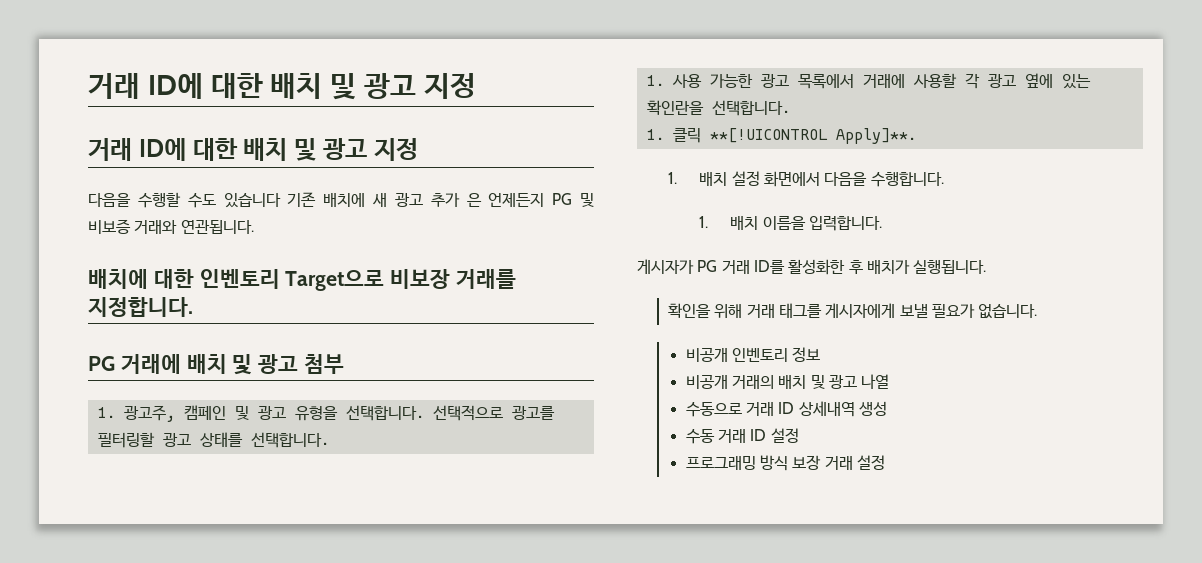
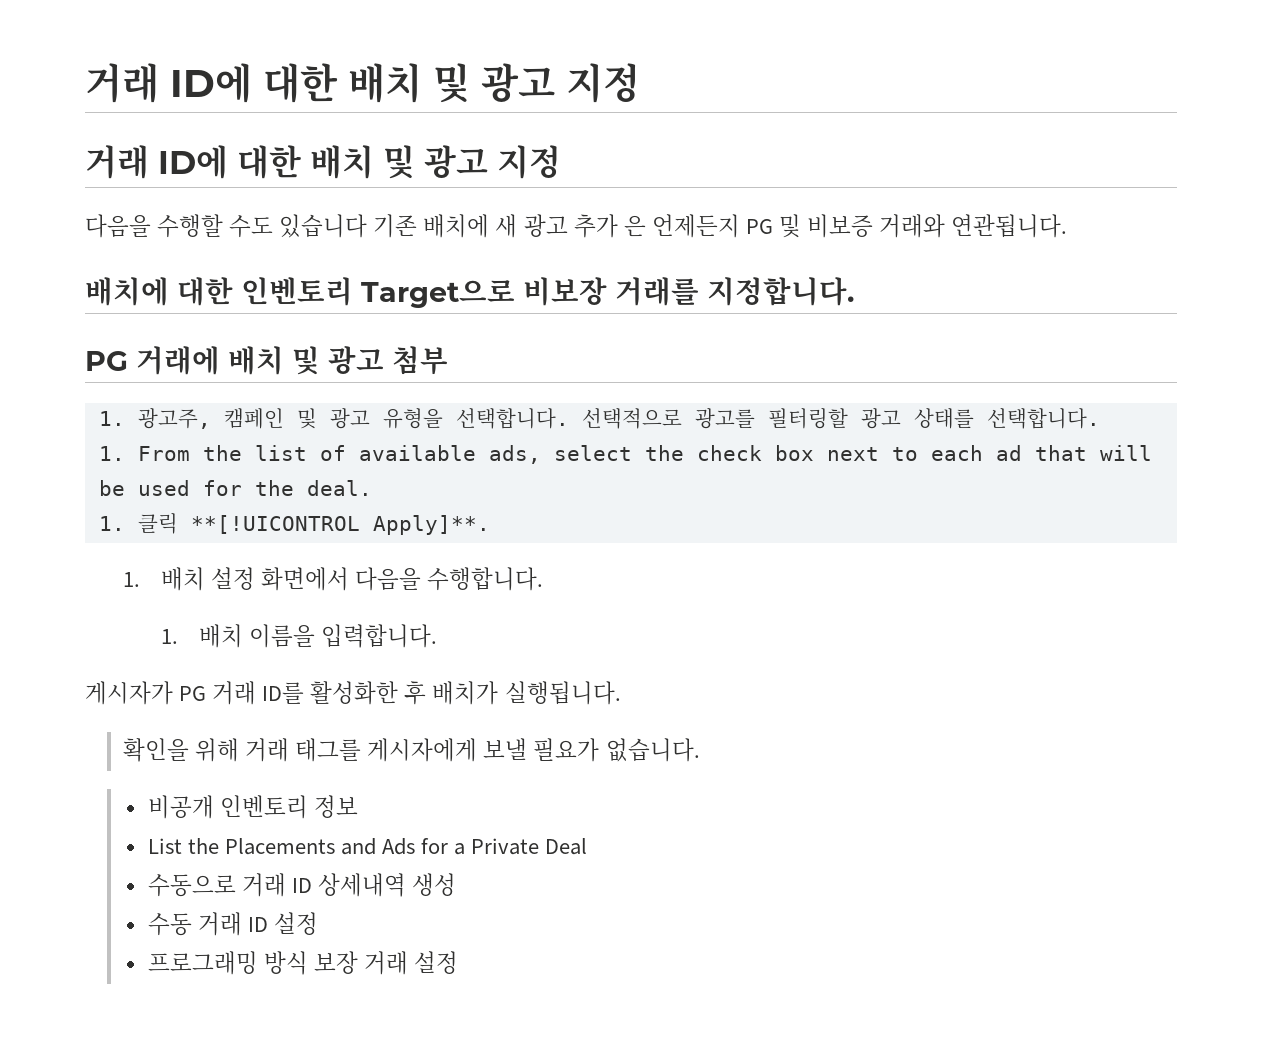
- 1. 사용 가능한 광고 목록에서 거래에 사용할 각 광고 옆에 있는 확인란을 선택합니다.
+ 1. From the list of available ads, select the check box next to each ad that will be used for the deal.
- 비공개 거래의 배치 및 광고 나열
+ List the Placements and Ads for a Private Deal

